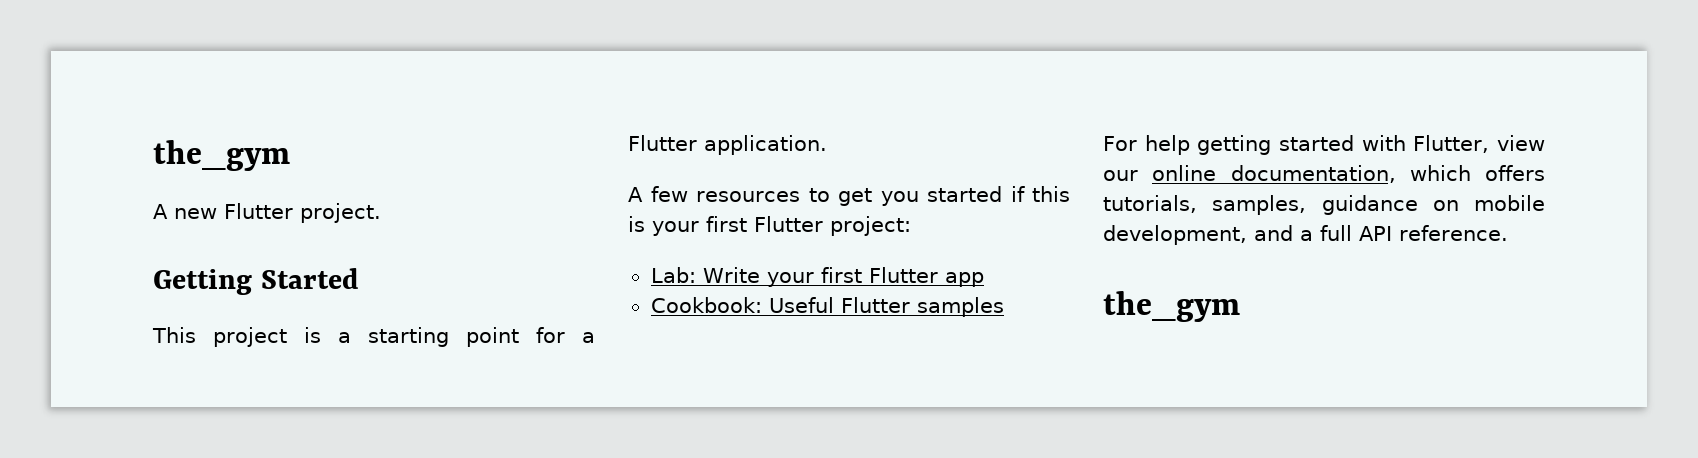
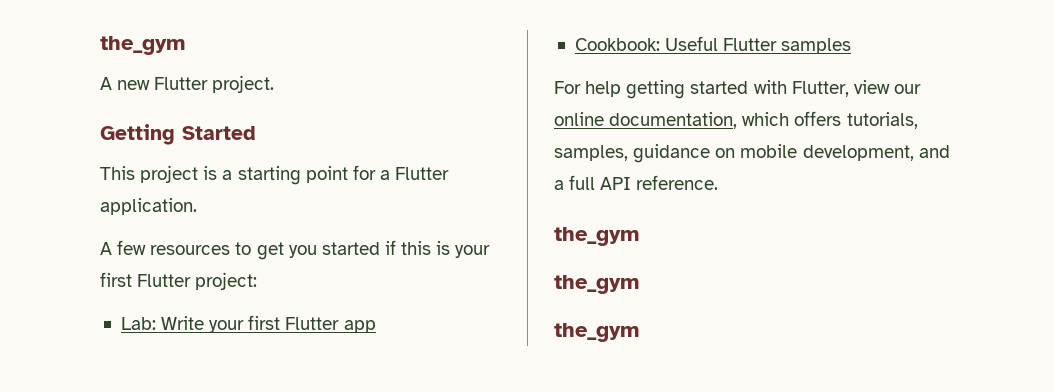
  For help getting started with Flutter, view our online documentation, which offers tutorials, samples, guidance on mobile development, and a full API reference.
+ the_gym
+ the_gym

